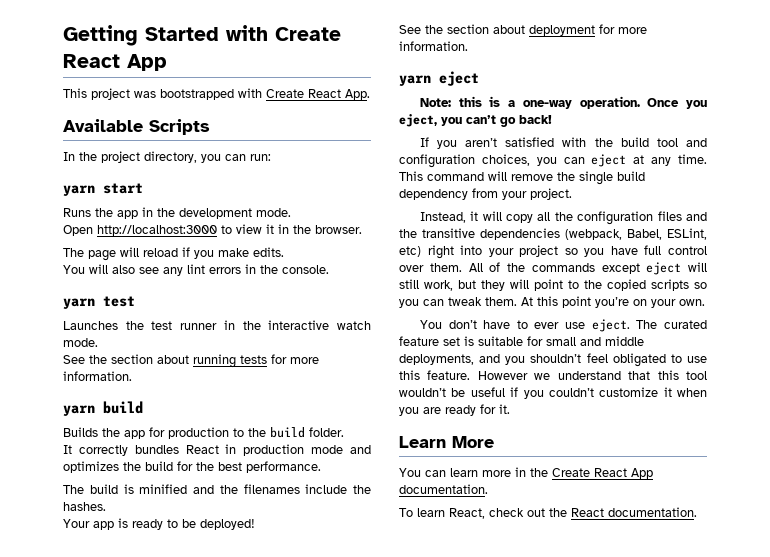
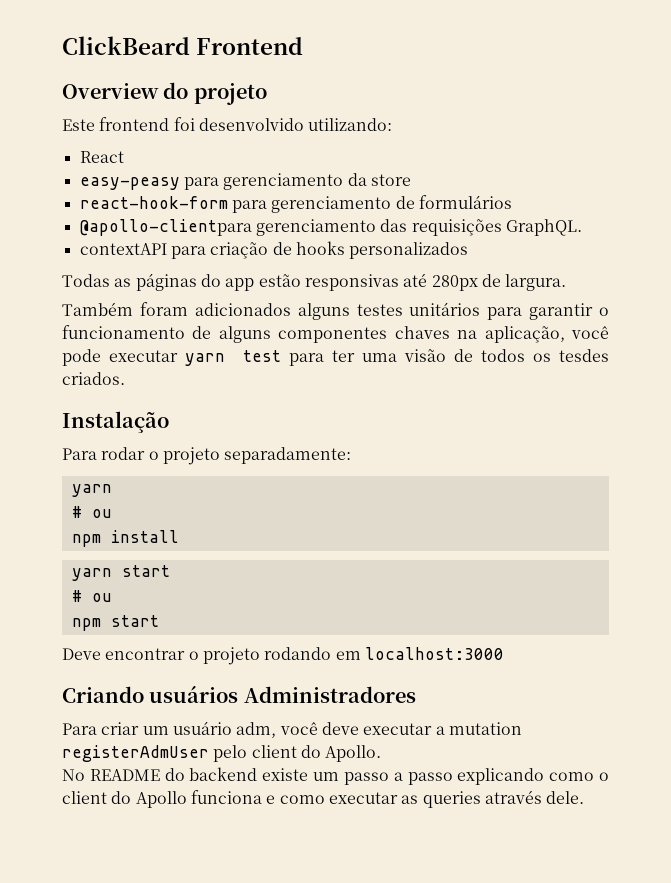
- Getting Started with Create React App
- This project was bootstrapped with Create React App.
- Available Scripts
- In the project directory, you can run:
+ ClickBeard Frontend
+ Overview do projeto
+ Este frontend foi desenvolvido utilizando:
+ React
+ easy-peasy para gerenciamento da store
+ react-hook-form para gerenciamento de formulários
+ @apollo-clientpara gerenciamento das requisições GraphQL.
+ contextAPI para criação de hooks personalizados
+ Todas as páginas do app estão responsivas até 280px de largura.
+ Também foram adicionados alguns testes unitários para garantir o funcionamento de alguns componentes chaves na aplicação, você pode executar yarn test para ter uma visão de todos os tesdes criados.
+ Instalação
+ Para rodar o projeto separadamente:
+ yarn
+ # ou
+ npm install
  yarn start
- Runs the app in the development mode.
- Open http://localhost:3000 to view it in the browser.
- The page will reload if you make edits.
- You will also see any lint errors in the console.
- yarn test
- Launches the test runner in the interactive watch mode.
- See the section about running tests for more information.
- yarn build
- Builds the app for production to the build folder.
- It correctly bundles React in production mode and optimizes the build for the best performance.
- The build is minified and the filenames include the hashes.
- Your app is ready to be deployed!
- See the section about deployment for more information.
- yarn eject
- Note: this is a one-way operation. Once you eject, you can’t go back!
- If you aren’t satisfied with the build tool and configuration choices, you can eject at any time. This command will remove the single build dependency from your project.
- Instead, it will copy all the configuration files and the transitive dependencies (webpack, Babel, ESLint, etc) right into your project so you have full control over them. All of the commands except eject will still work, but they will point to the copied scripts so you can tweak them. At this point you’re on your own.
- You don’t have to ever use eject. The curated feature set is suitable for small and middle deployments, and you shouldn’t feel obligated to use this feature. However we understand that this tool wouldn’t be useful if you couldn’t customize it when you are ready for it.
- Learn More
- You can learn more in the Create React App documentation.
- To learn React, check out the React documentation.
+ # ou
+ npm start
+ Deve encontrar o projeto rodando em localhost:3000
+ Criando usuários Administradores
+ Para criar um usuário adm, você deve executar a mutation registerAdmUser pelo client do Apollo.
+ No README do backend existe um passo a passo explicando como o client do Apollo funciona e como executar as queries através dele.

